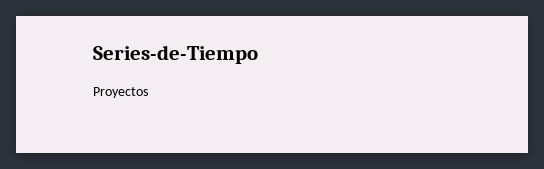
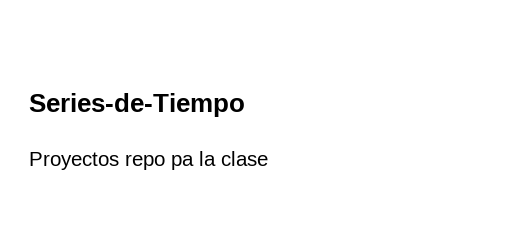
- Proyectos
+ Proyectos repo pa la clase

